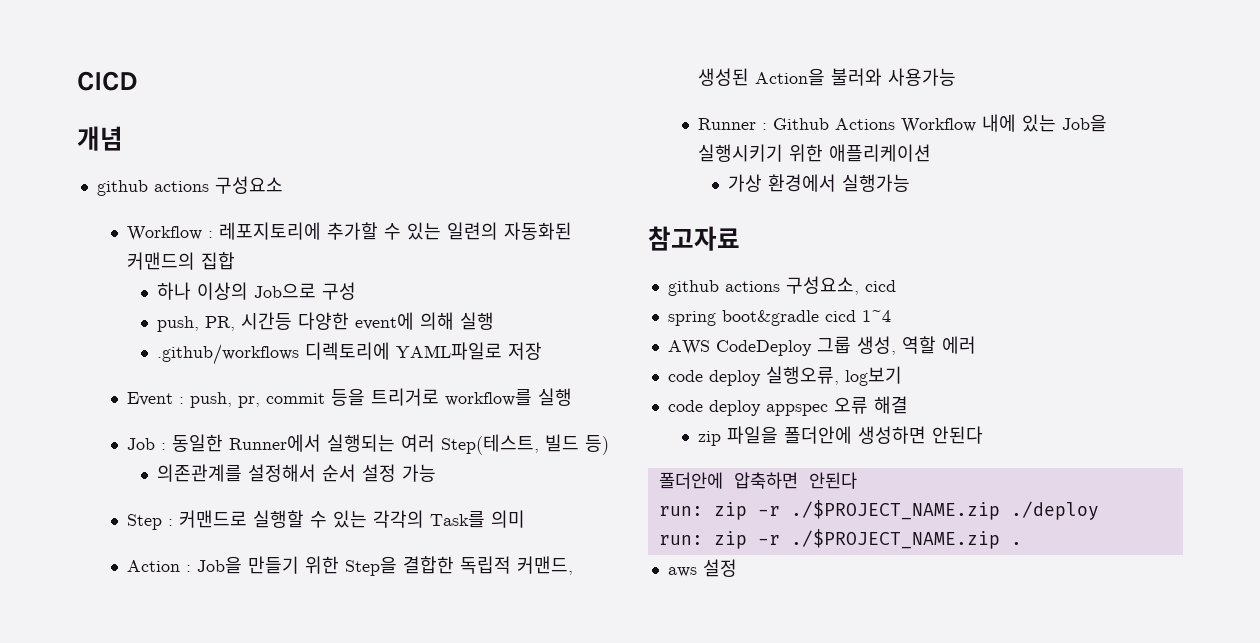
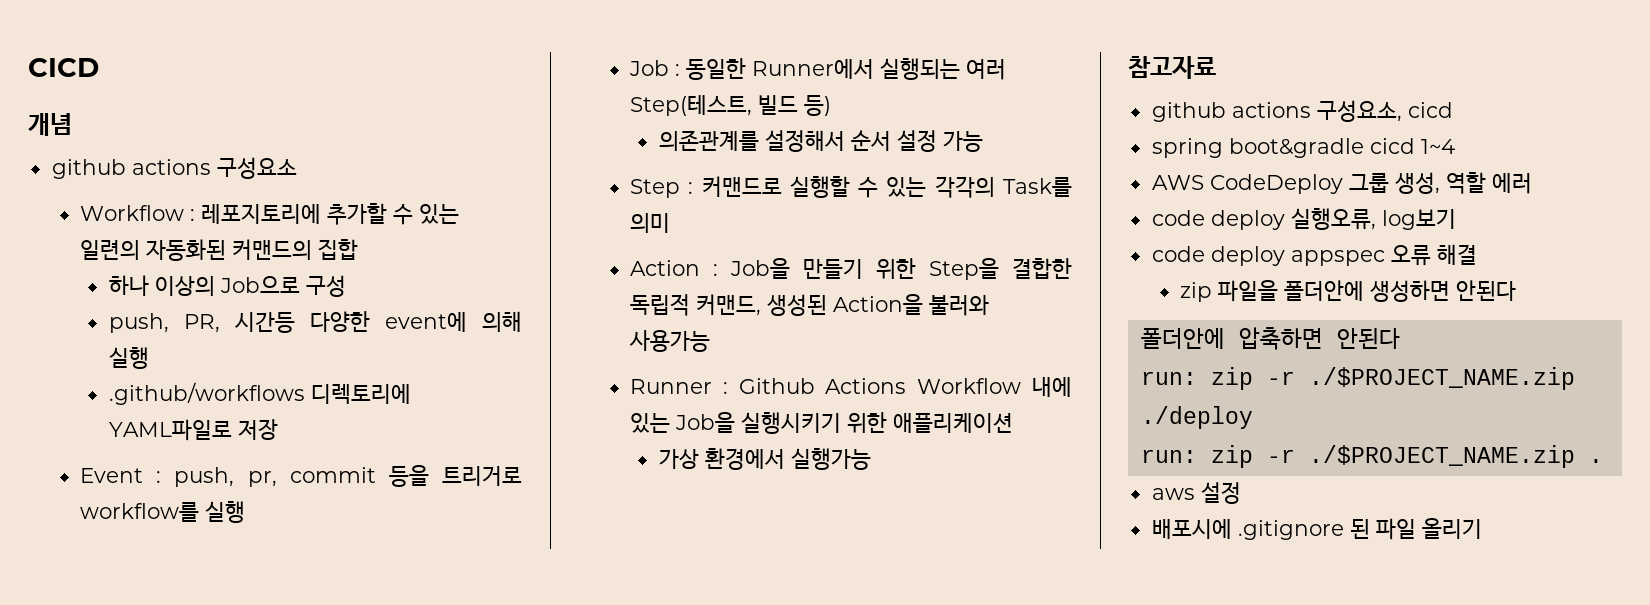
+ 배포시에 .gitignore 된 파일 올리기

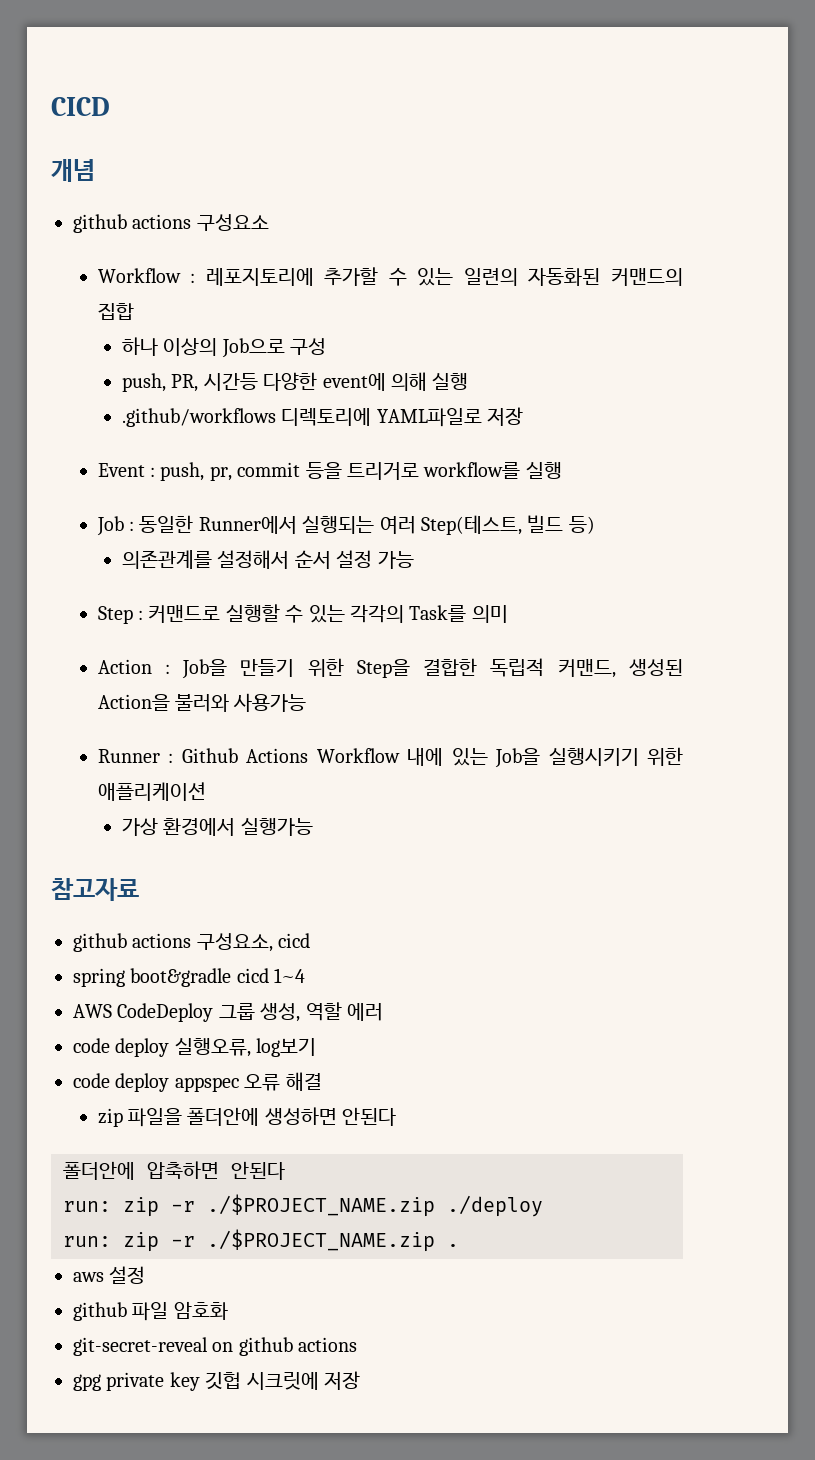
- 배포시에 .gitignore 된 파일 올리기
+ github 파일 암호화
+ git-secret-reveal on github actions
+ gpg private key 깃헙 시크릿에 저장

